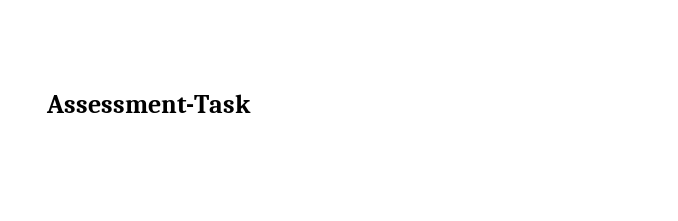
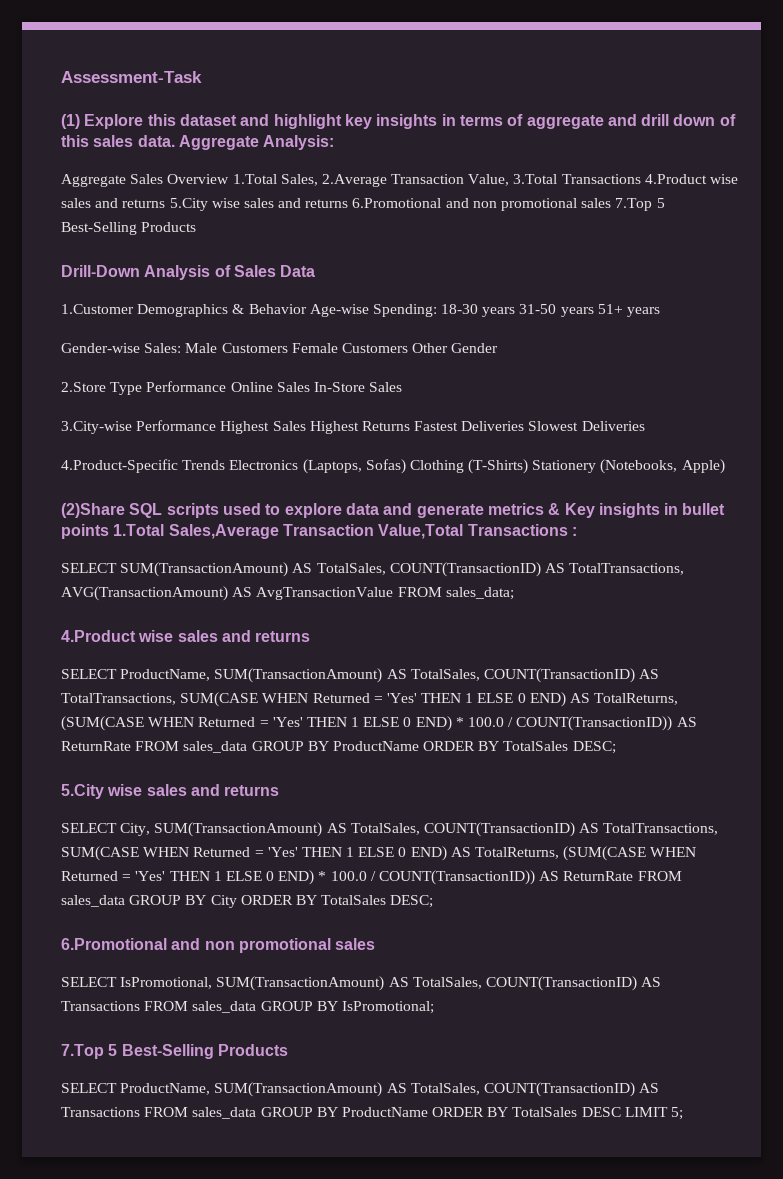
+ (1) Explore this dataset and highlight key insights in terms of aggregate and drill down of this sales data. Aggregate Analysis:
+ Aggregate Sales Overview 1.Total Sales, 2.Average Transaction Value, 3.Total Transactions 4.Product wise sales and returns 5.City wise sales and returns 6.Promotional and non promotional sales 7.Top 5 Best-Selling Products
+ Drill-Down Analysis of Sales Data
+ 1.Customer Demographics & Behavior Age-wise Spending: 18-30 years 31-50 years 51+ years
+ Gender-wise Sales: Male Customers Female Customers Other Gender
+ 2.Store Type Performance Online Sales In-Store Sales
+ 3.City-wise Performance Highest Sales Highest Returns Fastest Deliveries Slowest Deliveries
+ 4.Product-Specific Trends Electronics (Laptops, Sofas) Clothing (T-Shirts) Stationery (Notebooks, Apple)
+ (2)Share SQL scripts used to explore data and generate metrics & Key insights in bullet points 1.Total Sales,Average Transaction Value,Total Transactions :
+ SELECT SUM(TransactionAmount) AS TotalSales, COUNT(TransactionID) AS TotalTransactions, AVG(TransactionAmount) AS AvgTransactionValue FROM sales_data;
+ 4.Product wise sales and returns
+ SELECT ProductName, SUM(TransactionAmount) AS TotalSales, COUNT(TransactionID) AS TotalTransactions, SUM(CASE WHEN Returned = 'Yes' THEN 1 ELSE 0 END) AS TotalReturns, (SUM(CASE WHEN Returned = 'Yes' THEN 1 ELSE 0 END) * 100.0 / COUNT(TransactionID)) AS ReturnRate FROM sales_data GROUP BY ProductName ORDER BY TotalSales DESC;
+ 5.City wise sales and returns
+ SELECT City, SUM(TransactionAmount) AS TotalSales, COUNT(TransactionID) AS TotalTransactions, SUM(CASE WHEN Returned = 'Yes' THEN 1 ELSE 0 END) AS TotalReturns, (SUM(CASE WHEN Returned = 'Yes' THEN 1 ELSE 0 END) * 100.0 / COUNT(TransactionID)) AS ReturnRate FROM sales_data GROUP BY City ORDER BY TotalSales DESC;
+ 6.Promotional and non promotional sales
+ SELECT IsPromotional, SUM(TransactionAmount) AS TotalSales, COUNT(TransactionID) AS Transactions FROM sales_data GROUP BY IsPromotional;
+ 7.Top 5 Best-Selling Products
+ SELECT ProductName, SUM(TransactionAmount) AS TotalSales, COUNT(TransactionID) AS Transactions FROM sales_data GROUP BY ProductName ORDER BY TotalSales DESC LIMIT 5;

